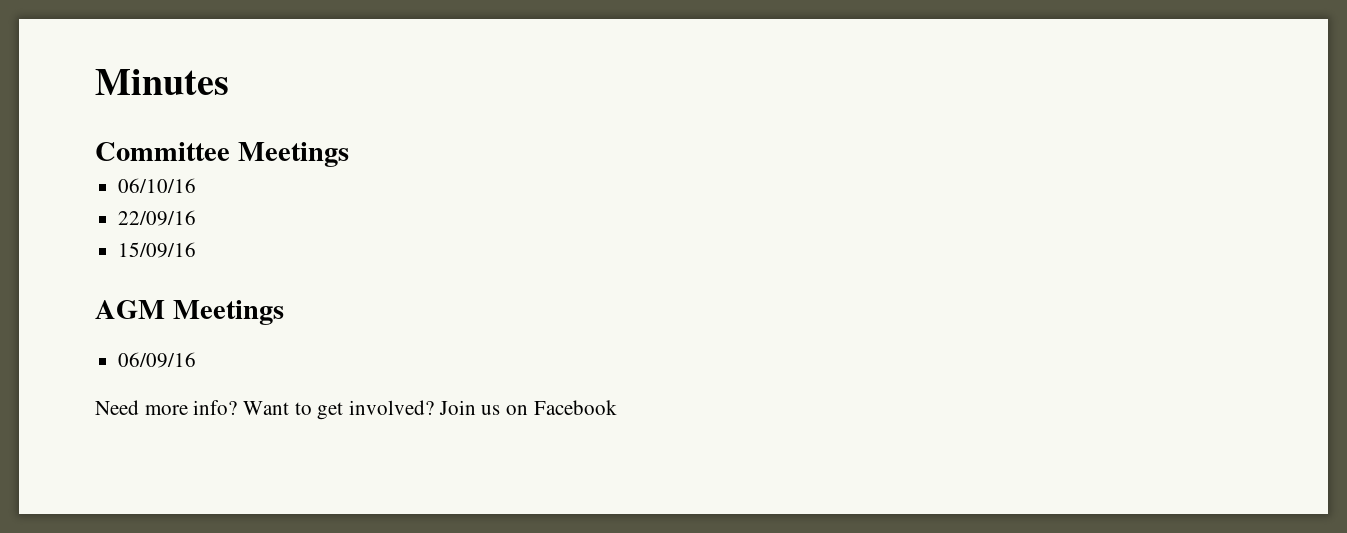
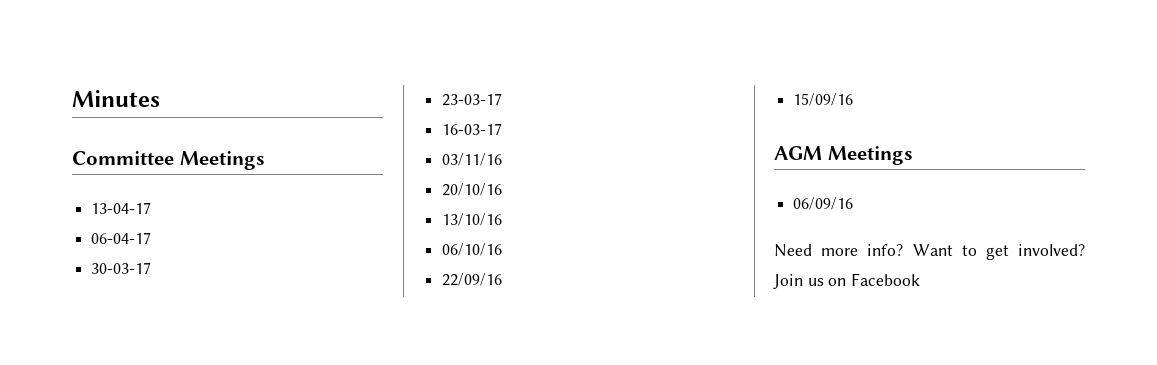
+ 13-04-17
+ 06-04-17
+ 30-03-17
+ 23-03-17
+ 16-03-17
+ 03/11/16
+ 20/10/16
+ 13/10/16

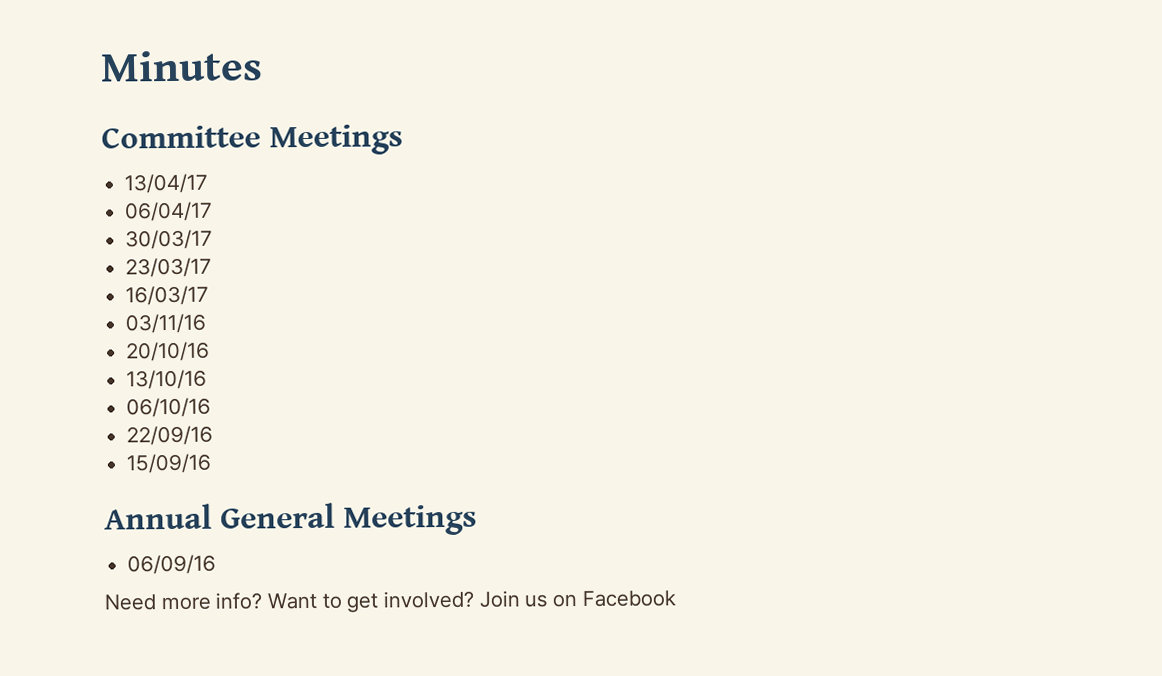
- 13-04-17
- 06-04-17
- 30-03-17
- 23-03-17
- 16-03-17
+ 13/04/17
+ 06/04/17
+ 30/03/17
+ 23/03/17
+ 16/03/17
- AGM Meetings
+ Annual General Meetings

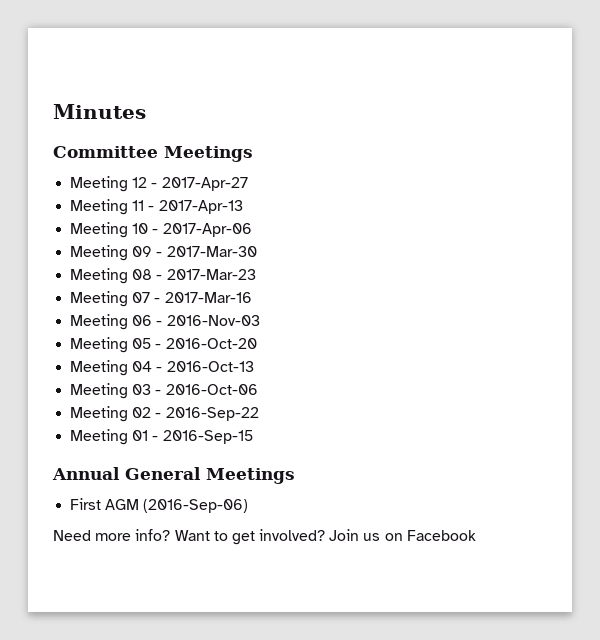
- 13/04/17
- 06/04/17
- 30/03/17
- 23/03/17
- 16/03/17
- 03/11/16
- 20/10/16
- 13/10/16
- 06/10/16
- 22/09/16
- 15/09/16
+ Meeting 12 - 2017-Apr-27
+ Meeting 11 - 2017-Apr-13
+ Meeting 10 - 2017-Apr-06
+ Meeting 09 - 2017-Mar-30
+ Meeting 08 - 2017-Mar-23
+ Meeting 07 - 2017-Mar-16
+ Meeting 06 - 2016-Nov-03
+ Meeting 05 - 2016-Oct-20
+ Meeting 04 - 2016-Oct-13
+ Meeting 03 - 2016-Oct-06
+ Meeting 02 - 2016-Sep-22
+ Meeting 01 - 2016-Sep-15
- 06/09/16
+ First AGM (2016-Sep-06)

